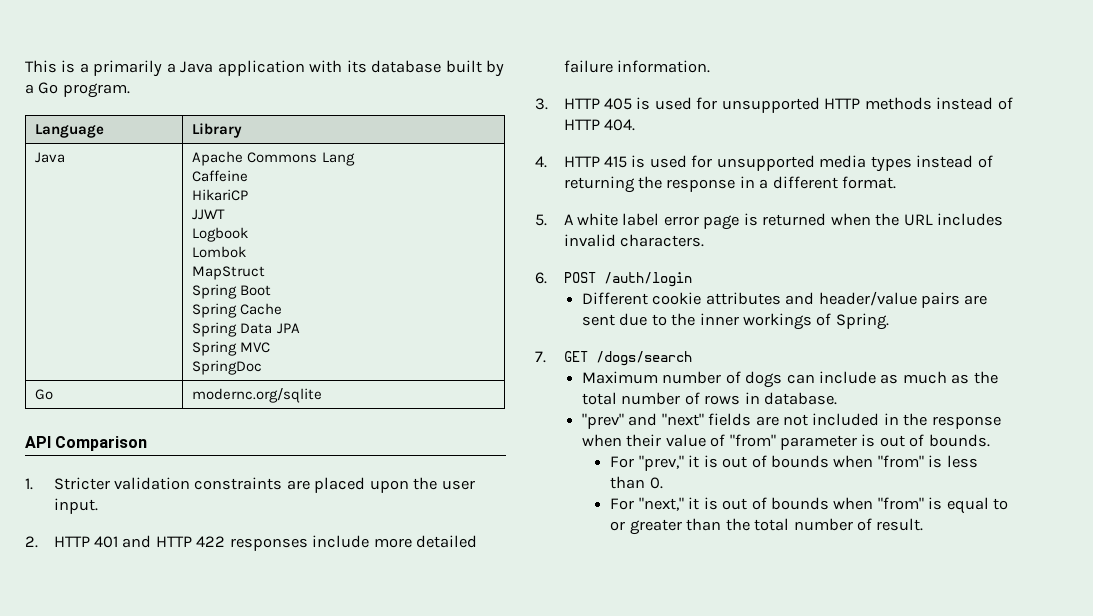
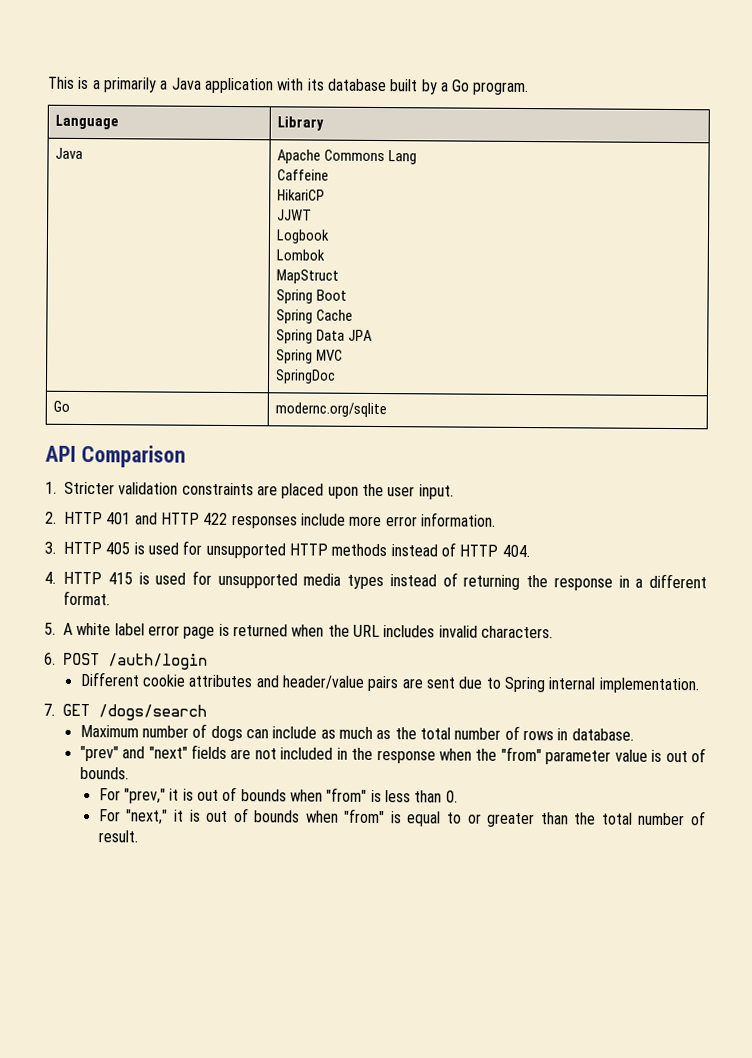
- 2. HTTP 401 and HTTP 422 responses include more detailed failure information.
+ 2. HTTP 401 and HTTP 422 responses include more error information.
- Different cookie attributes and header/value pairs are sent due to the inner workings of Spring.
+ Different cookie attributes and header/value pairs are sent due to Spring internal implementation.
- "prev" and "next" fields are not included in the response when their value of "from" parameter is out of bounds.
+ "prev" and "next" fields are not included in the response when the "from" parameter value is out of bounds.

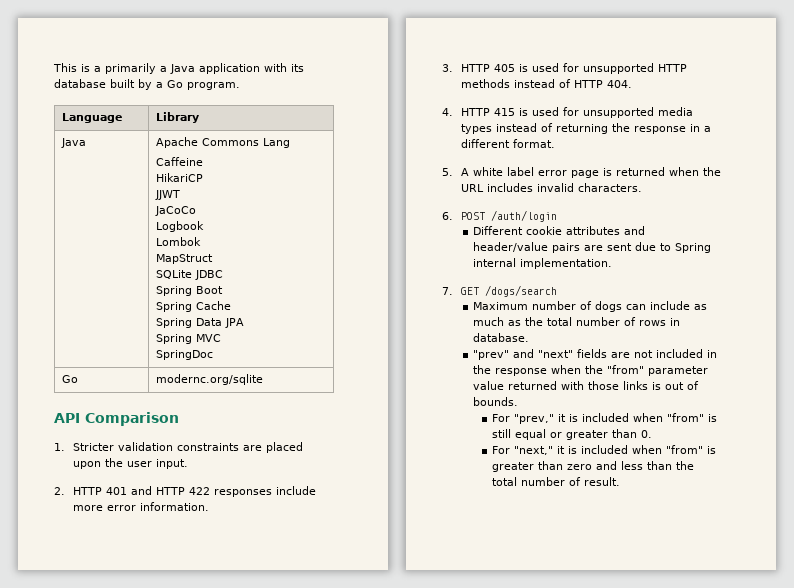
  Java | Apache Commons Lang
  Caffeine
  HikariCP
  JJWT
+ JaCoCo
  Logbook
  Lombok
  MapStruct
+ SQLite JDBC
- "prev" and "next" fields are not included in the response when the "from" parameter value is out of bounds.
+ "prev" and "next" fields are not included in the response when the "from" parameter value returned with those links is out of bounds.
- For "prev," it is out of bounds when "from" is less than 0.
+ For "prev," it is included when "from" is still equal or greater than 0.
- For "next," it is out of bounds when "from" is equal to or greater than the total number of result.
+ For "next," it is included when "from" is greater than zero and less than the total number of result.

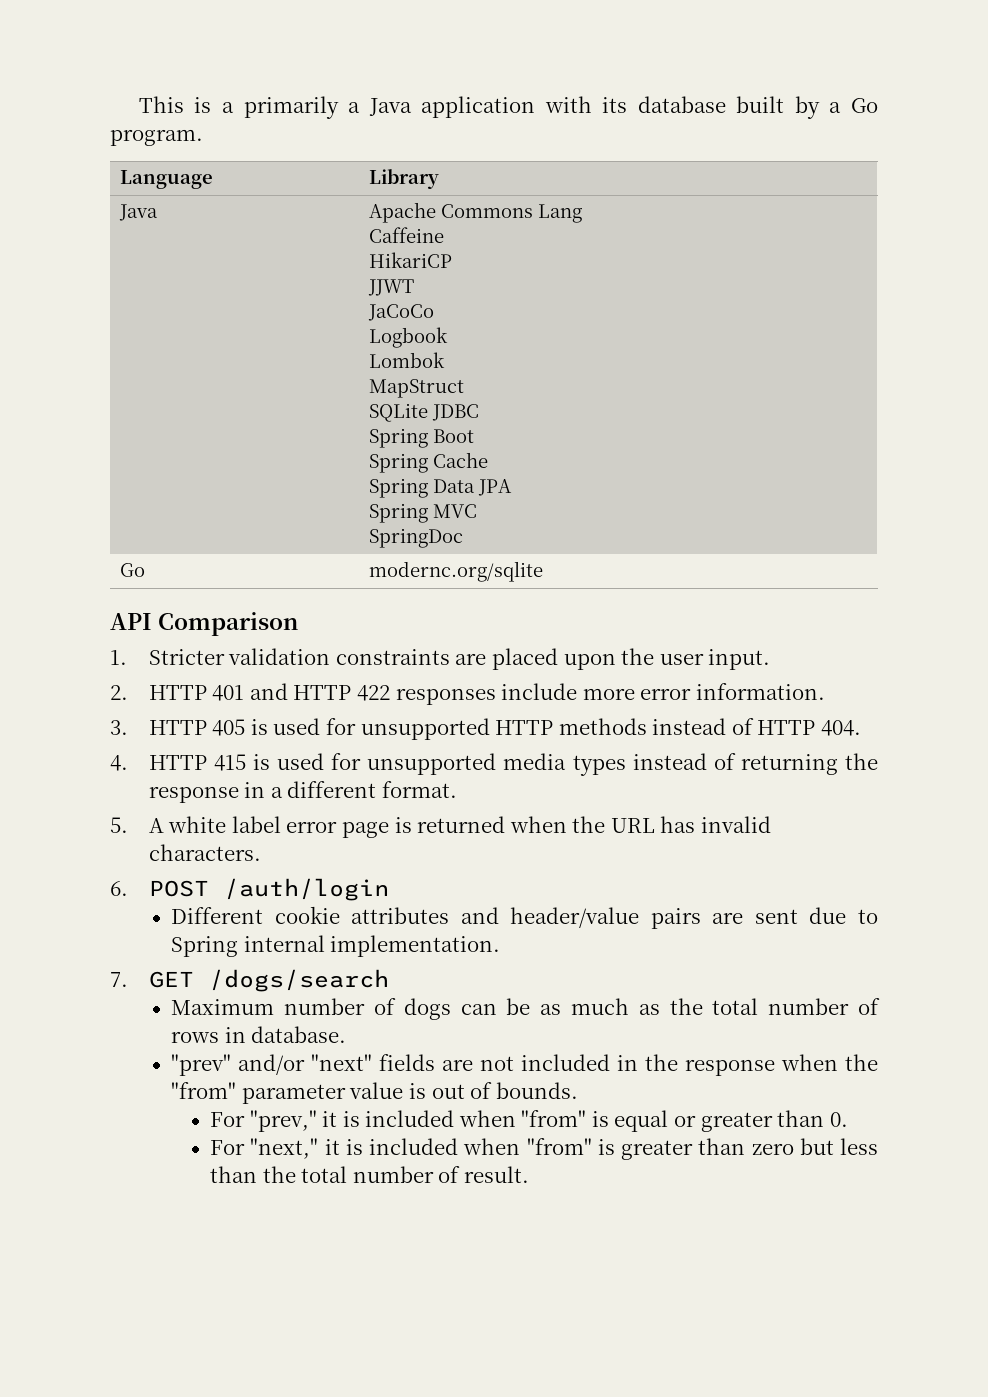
- 5. A white label error page is returned when the URL includes invalid characters.
+ 5. A white label error page is returned when the URL has invalid characters.
- Maximum number of dogs can include as much as the total number of rows in database.
+ Maximum number of dogs can be as much as the total number of rows in database.
- "prev" and "next" fields are not included in the response when the "from" parameter value returned with those links is out of bounds.
+ "prev" and/or "next" fields are not included in the response when the "from" parameter value is out of bounds.
- For "prev," it is included when "from" is still equal or greater than 0.
+ For "prev," it is included when "from" is equal or greater than 0.
- For "next," it is included when "from" is greater than zero and less than the total number of result.
+ For "next," it is included when "from" is greater than zero but less than the total number of result.

